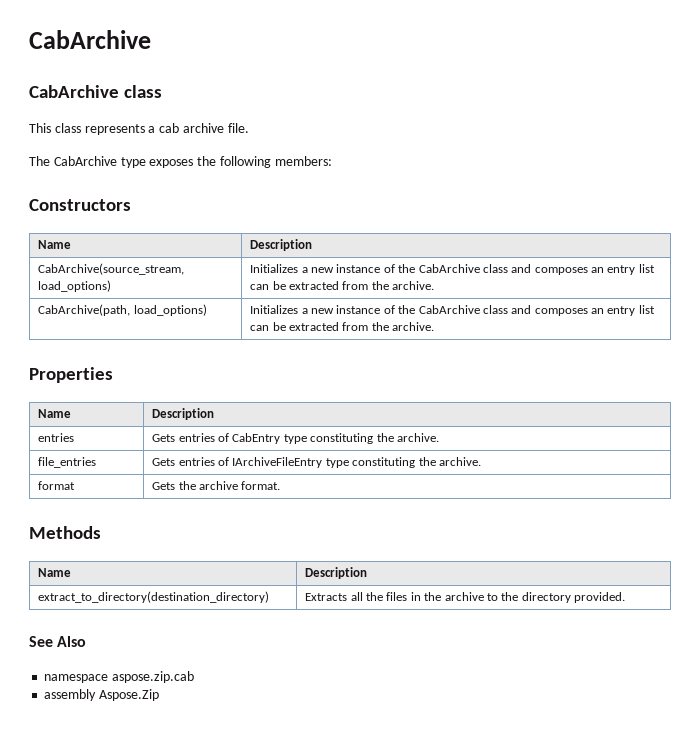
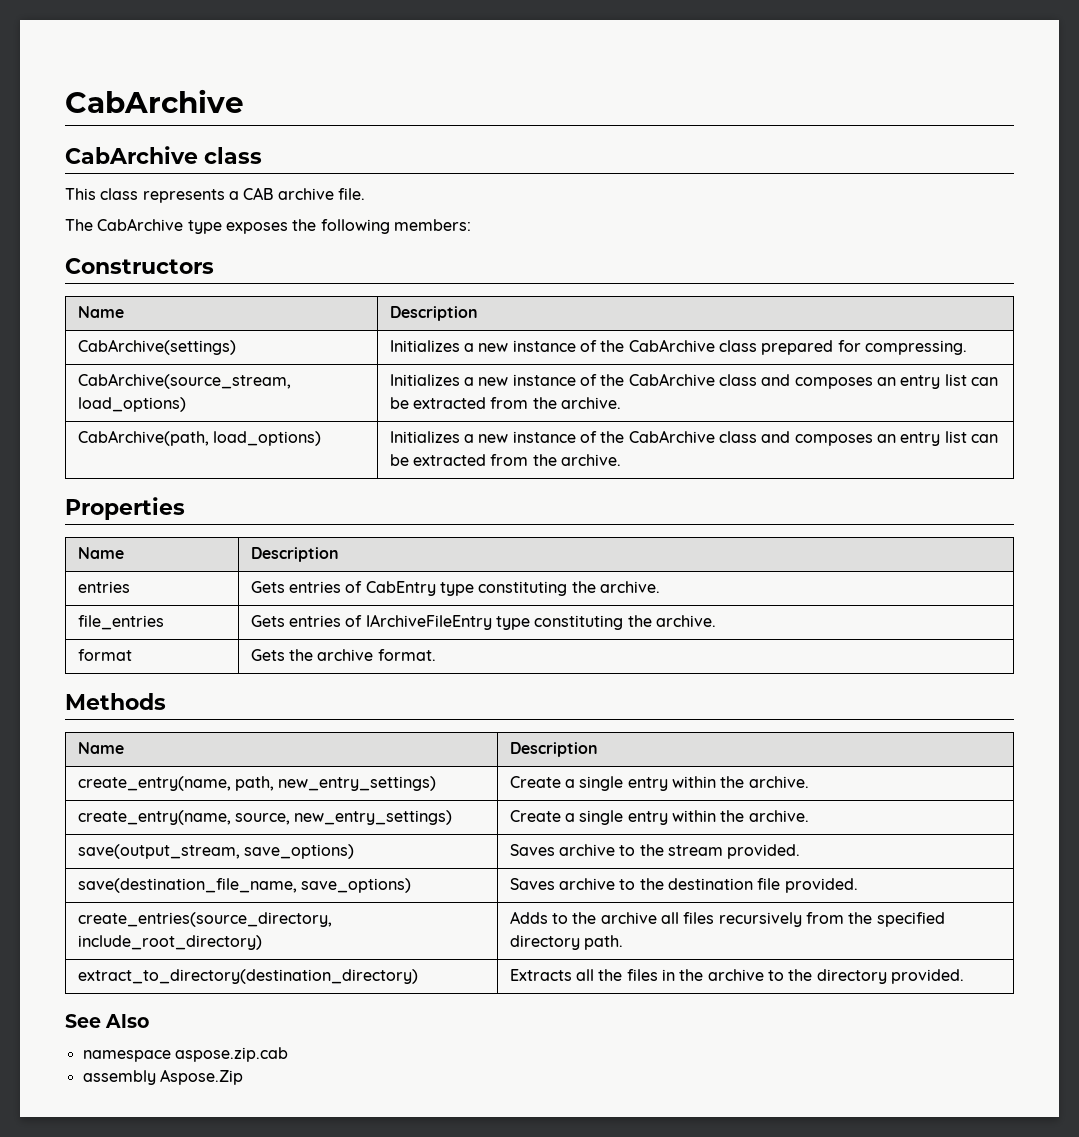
- This class represents a cab archive file.
+ This class represents a CAB archive file.
+ CabArchive(settings) | Initializes a new instance of the CabArchive class prepared for compressing.
+ create_entry(name, path, new_entry_settings) | Create a single entry within the archive.
+ create_entry(name, source, new_entry_settings) | Create a single entry within the archive.
+ save(output_stream, save_options) | Saves archive to the stream provided.
+ save(destination_file_name, save_options) | Saves archive to the destination file provided.
+ create_entries(source_directory, include_root_directory) | Adds to the archive all files recursively from the specified directory path.

